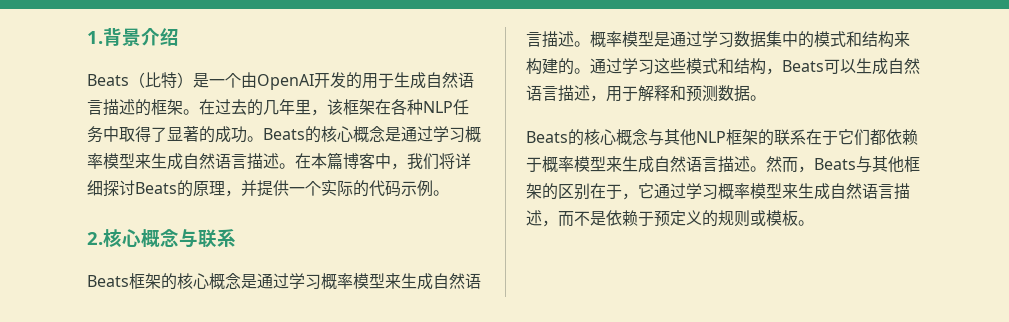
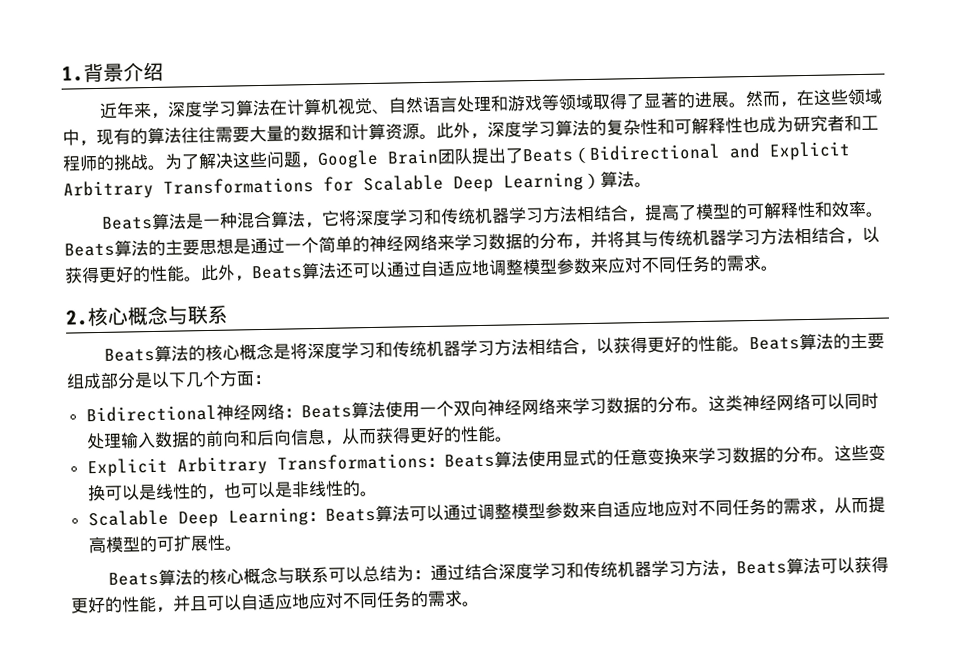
- Beats（比特）是一个由OpenAI开发的用于生成自然语言描述的框架。在过去的几年里，该框架在各种NLP任务中取得了显著的成功。Beats的核心概念是通过学习概率模型来生成自然语言描述。在本篇博客中，我们将详细探讨Beats的原理，并提供一个实际的代码示例。
+ 近年来，深度学习算法在计算机视觉、自然语言处理和游戏等领域取得了显著的进展。然而，在这些领域中，现有的算法往往需要大量的数据和计算资源。此外，深度学习算法的复杂性和可解释性也成为研究者和工程师的挑战。为了解决这些问题，Google Brain团队提出了Beats（Bidirectional and Explicit Arbitrary Transformations for Scalable Deep Learning）算法。
+ Beats算法是一种混合算法，它将深度学习和传统机器学习方法相结合，提高了模型的可解释性和效率。Beats算法的主要思想是通过一个简单的神经网络来学习数据的分布，并将其与传统机器学习方法相结合，以获得更好的性能。此外，Beats算法还可以通过自适应地调整模型参数来应对不同任务的需求。
- Beats框架的核心概念是通过学习概率模型来生成自然语言描述。概率模型是通过学习数据集中的模式和结构来构建的。通过学习这些模式和结构，Beats可以生成自然语言描述，用于解释和预测数据。
- Beats的核心概念与其他NLP框架的联系在于它们都依赖于概率模型来生成自然语言描述。然而，Beats与其他框架的区别在于，它通过学习概率模型来生成自然语言描述，而不是依赖于预定义的规则或模板。
+ Beats算法的核心概念是将深度学习和传统机器学习方法相结合，以获得更好的性能。Beats算法的主要组成部分是以下几个方面：
+ Bidirectional神经网络：Beats算法使用一个双向神经网络来学习数据的分布。这类神经网络可以同时处理输入数据的前向和后向信息，从而获得更好的性能。
+ Explicit Arbitrary Transformations：Beats算法使用显式的任意变换来学习数据的分布。这些变换可以是线性的，也可以是非线性的。
+ Scalable Deep Learning：Beats算法可以通过调整模型参数来自适应地应对不同任务的需求，从而提高模型的可扩展性。
+ Beats算法的核心概念与联系可以总结为：通过结合深度学习和传统机器学习方法，Beats算法可以获得更好的性能，并且可以自适应地应对不同任务的需求。

